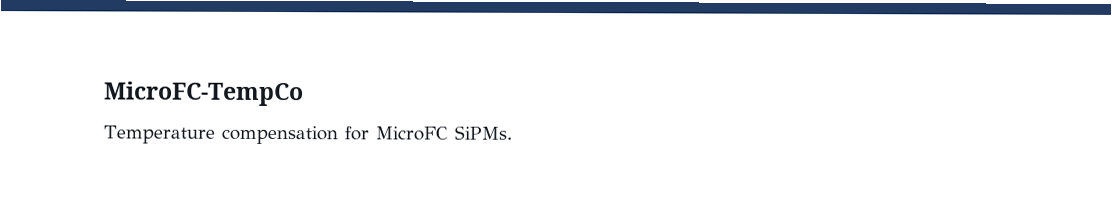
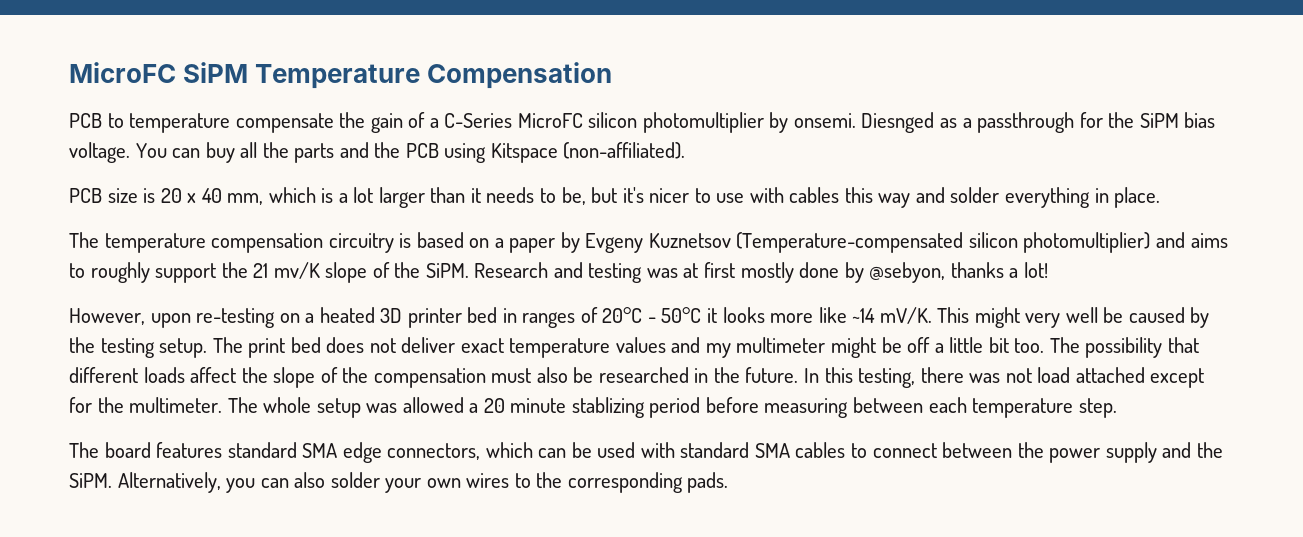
- MicroFC-TempCo
- Temperature compensation for MicroFC SiPMs.
+ MicroFC SiPM Temperature Compensation
+ PCB to temperature compensate the gain of a C-Series MicroFC silicon photomultiplier by onsemi. Diesnged as a passthrough for the SiPM bias voltage. You can buy all the parts and the PCB using Kitspace (non-affiliated).
+ PCB size is 20 x 40 mm, which is a lot larger than it needs to be, but it's nicer to use with cables this way and solder everything in place.
+ The temperature compensation circuitry is based on a paper by Evgeny Kuznetsov (Temperature-compensated silicon photomultiplier) and aims to roughly support the 21 mv/K slope of the SiPM. Research and testing was at first mostly done by @sebyon, thanks a lot!
+ However, upon re-testing on a heated 3D printer bed in ranges of 20°C - 50°C it looks more like ~14 mV/K. This might very well be caused by the testing setup. The print bed does not deliver exact temperature values and my multimeter might be off a little bit too. The possibility that different loads affect the slope of the compensation must also be researched in the future. In this testing, there was not load attached except for the multimeter. The whole setup was allowed a 20 minute stablizing period before measuring between each temperature step.
+ The board features standard SMA edge connectors, which can be used with standard SMA cables to connect between the power supply and the SiPM. Alternatively, you can also solder your own wires to the corresponding pads.

